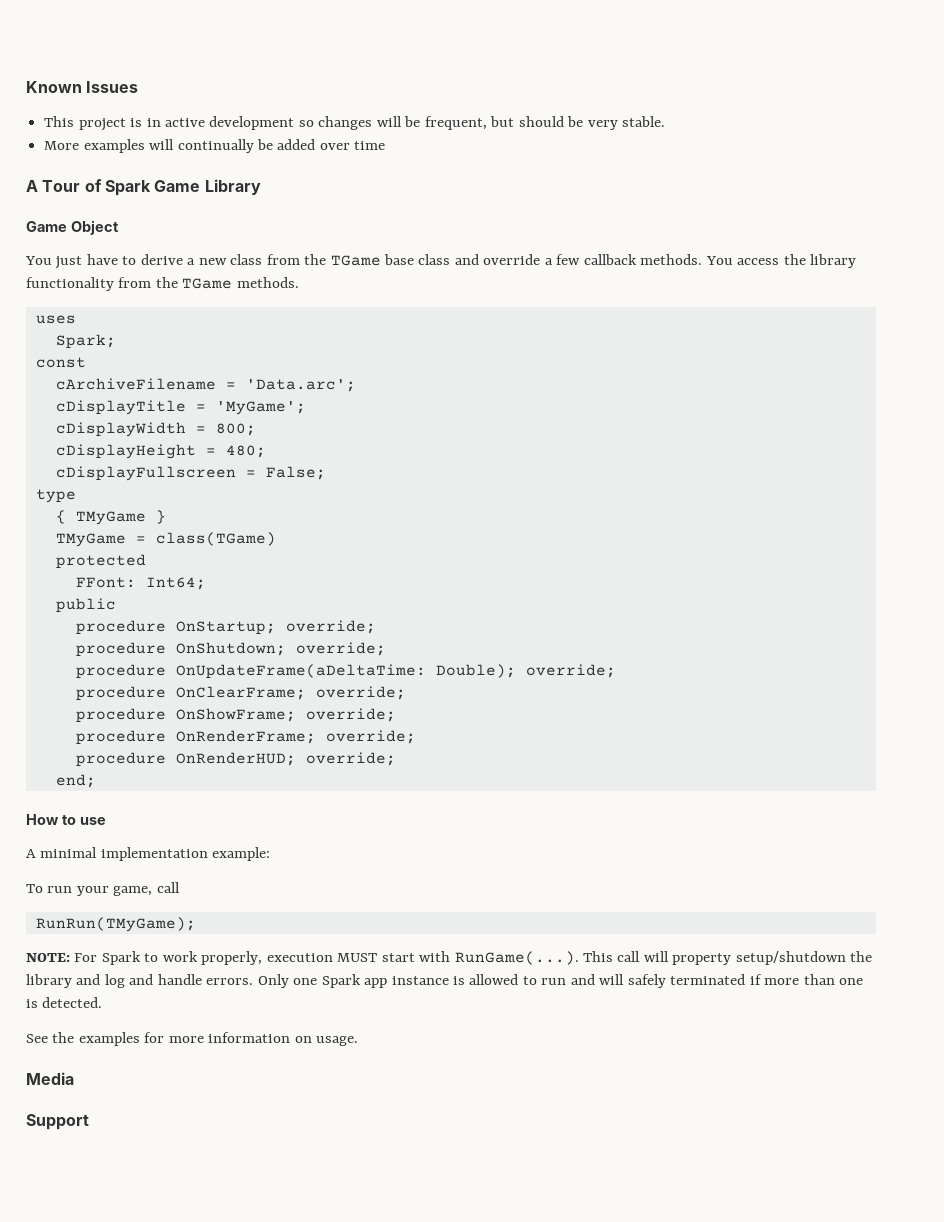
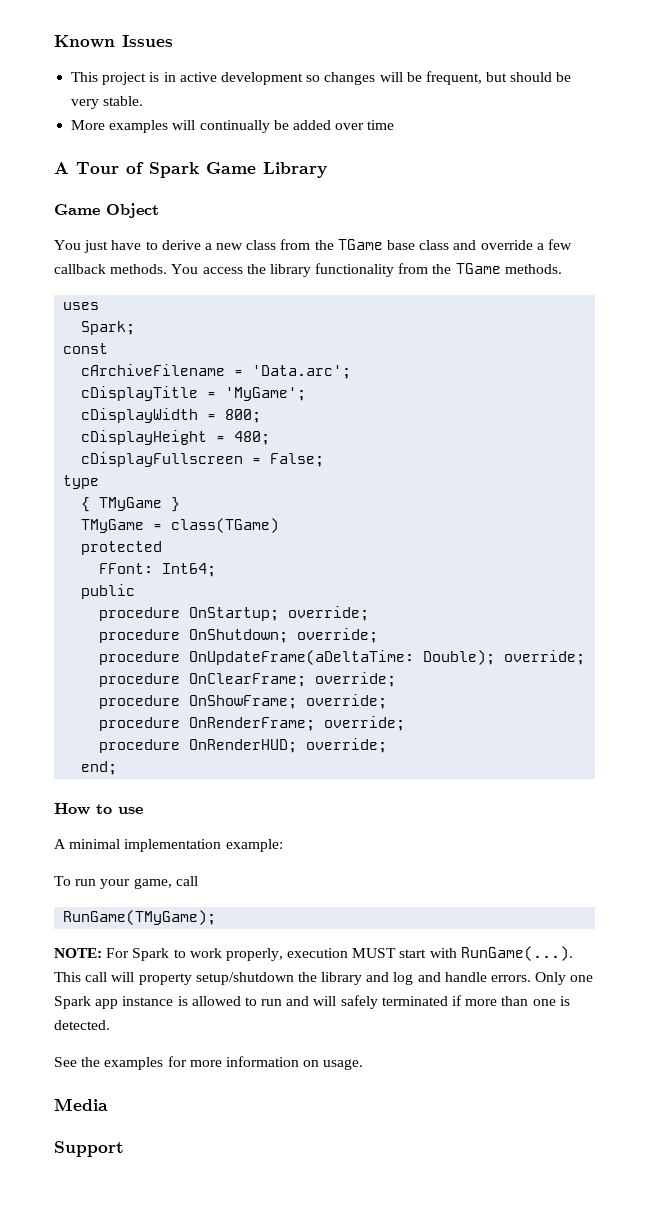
- RunRun(TMyGame);
+ RunGame(TMyGame);

